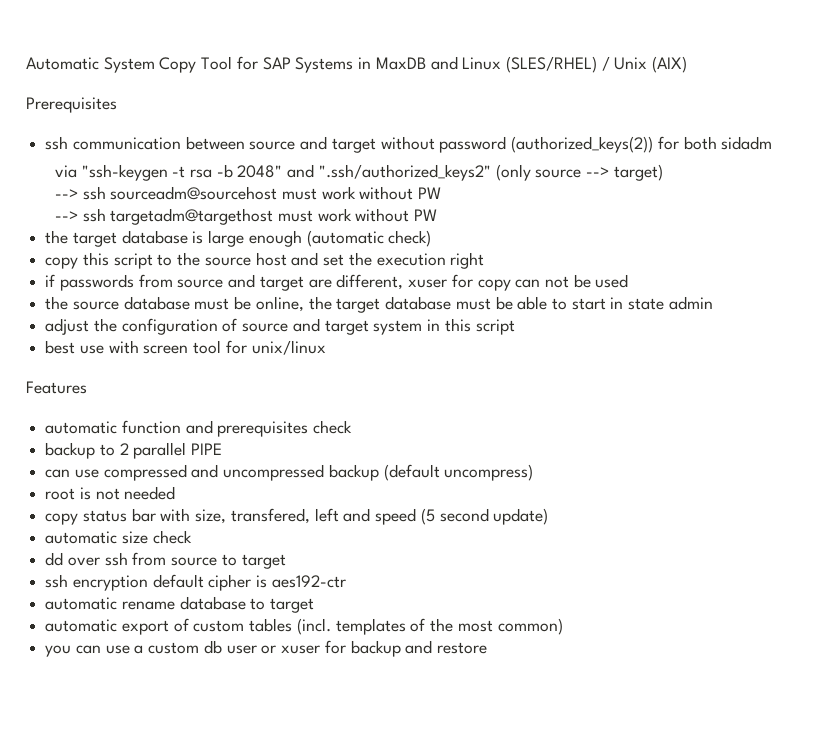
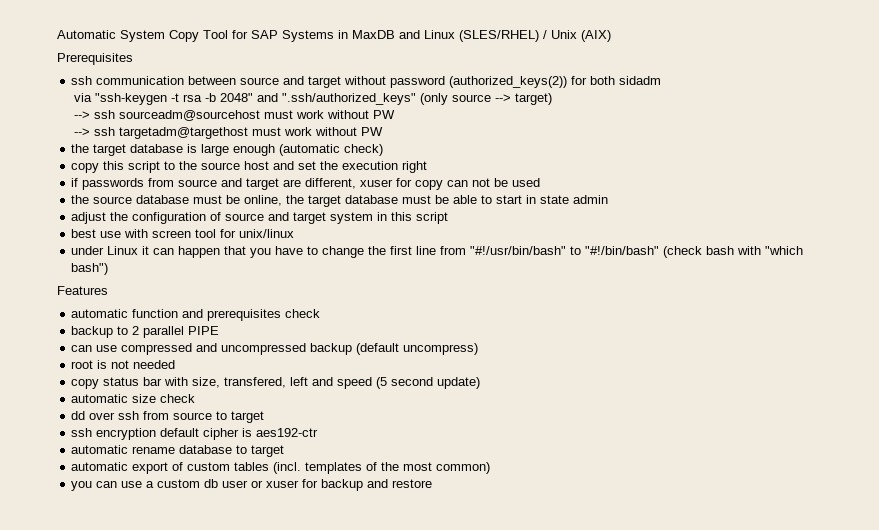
- via "ssh-keygen -t rsa -b 2048" and ".ssh/authorized_keys2" (only source --> target)
+ via "ssh-keygen -t rsa -b 2048" and ".ssh/authorized_keys" (only source --> target)
+ under Linux it can happen that you have to change the first line from "#!/usr/bin/bash" to "#!/bin/bash" (check bash with "which bash")

